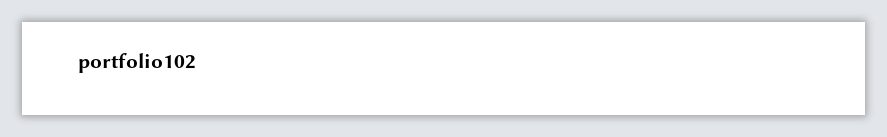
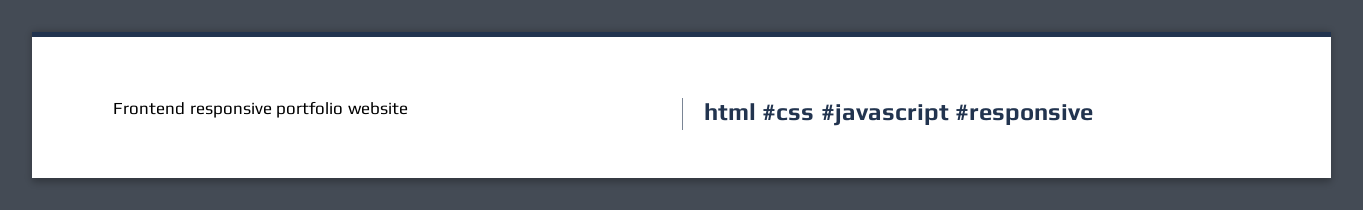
- portfolio102
+ Frontend responsive portfolio website
+ html #css #javascript #responsive

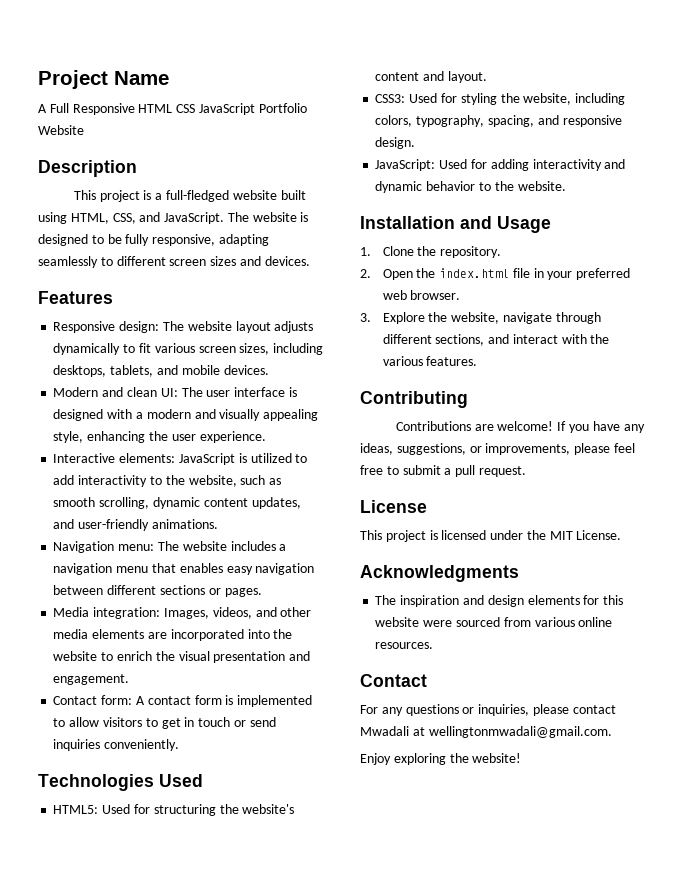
- Frontend responsive portfolio website
- html #css #javascript #responsive
+ Project Name
+ A Full Responsive HTML CSS JavaScript Portfolio Website
+ Description
+ This project is a full-fledged website built using HTML, CSS, and JavaScript. The website is designed to be fully responsive, adapting seamlessly to different screen sizes and devices.
+ Features
+ Responsive design: The website layout adjusts dynamically to fit various screen sizes, including desktops, tablets, and mobile devices.
+ Modern and clean UI: The user interface is designed with a modern and visually appealing style, enhancing the user experience.
+ Interactive elements: JavaScript is utilized to add interactivity to the website, such as smooth scrolling, dynamic content updates, and user-friendly animations.
+ Navigation menu: The website includes a navigation menu that enables easy navigation between different sections or pages.
+ Media integration: Images, videos, and other media elements are incorporated into the website to enrich the visual presentation and engagement.
+ Contact form: A contact form is implemented to allow visitors to get in touch or send inquiries conveniently.
+ Technologies Used
+ HTML5: Used for structuring the website's content and layout.
+ CSS3: Used for styling the website, including colors, typography, spacing, and responsive design.
+ JavaScript: Used for adding interactivity and dynamic behavior to the website.
+ Installation and Usage
+ 1. Clone the repository.
+ 2. Open the index.html file in your preferred web browser.
+ 3. Explore the website, navigate through different sections, and interact with the various features.
+ Contributing
+ Contributions are welcome! If you have any ideas, suggestions, or improvements, please feel free to submit a pull request.
+ License
+ This project is licensed under the MIT License.
+ Acknowledgments
+ The inspiration and design elements for this website were sourced from various online resources.
+ Contact
+ For any questions or inquiries, please contact Mwadali at wellingtonmwadali@gmail.com.
+ Enjoy exploring the website!

